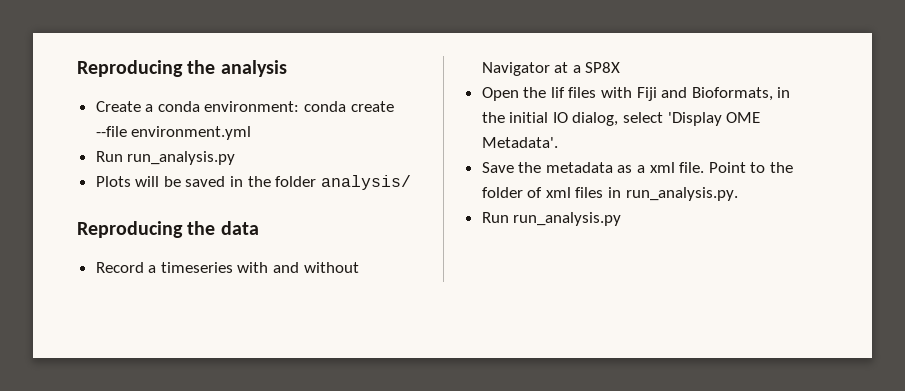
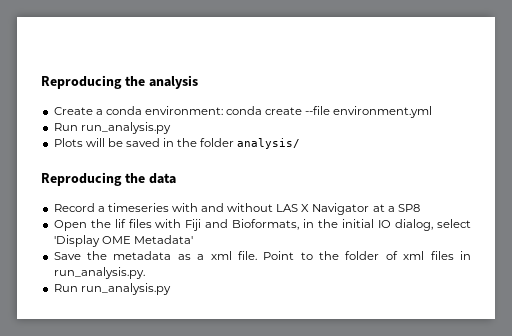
- Record a timeseries with and without Navigator at a SP8X
+ Record a timeseries with and without LAS X Navigator at a SP8
- Open the lif files with Fiji and Bioformats, in the initial IO dialog, select 'Display OME Metadata'.
+ Open the lif files with Fiji and Bioformats, in the initial IO dialog, select 'Display OME Metadata'

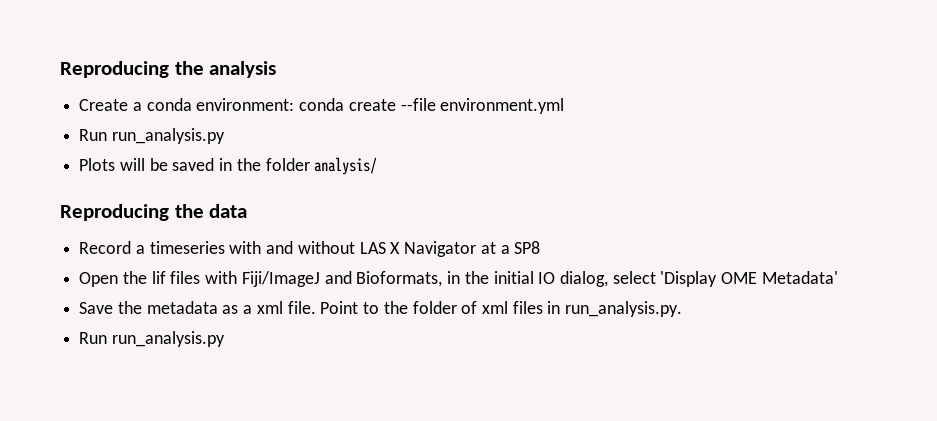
- Open the lif files with Fiji and Bioformats, in the initial IO dialog, select 'Display OME Metadata'
+ Open the lif files with Fiji/ImageJ and Bioformats, in the initial IO dialog, select 'Display OME Metadata'

